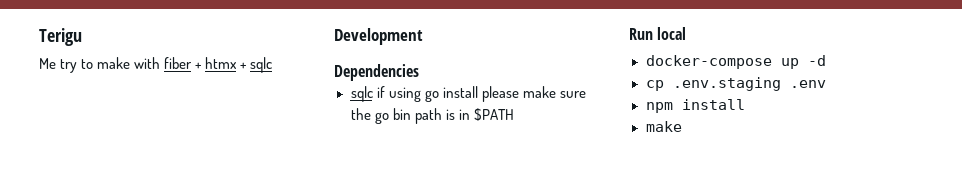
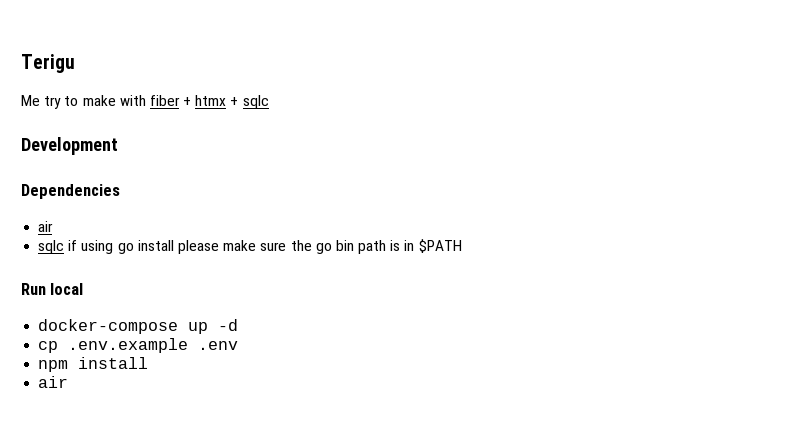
  Dependencies
+ air
- cp .env.staging .env
+ cp .env.example .env
  npm install
- make
+ air

